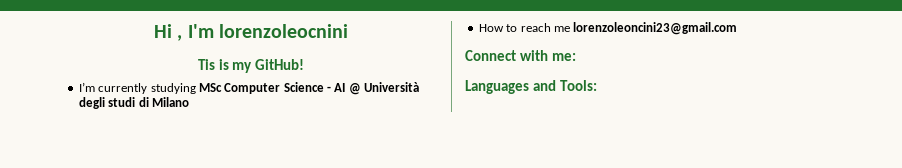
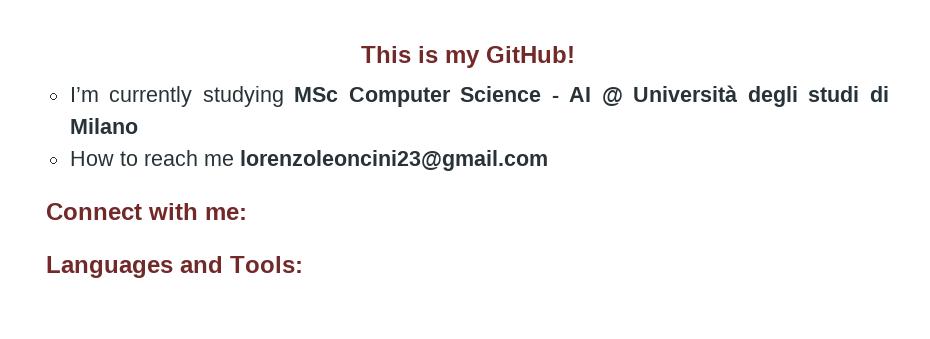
- Hi , I'm lorenzoleocnini
- Tis is my GitHub!
+ This is my GitHub!

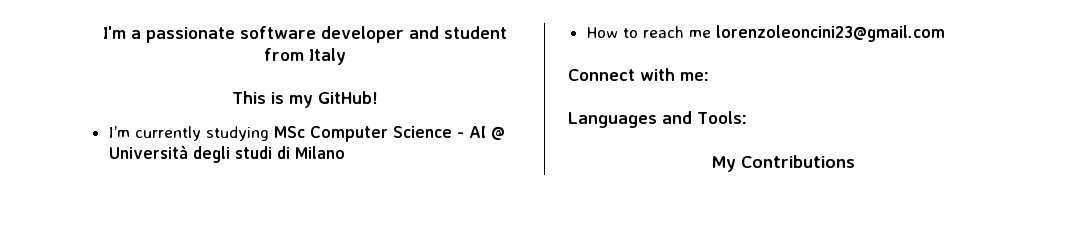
+ I'm a passionate software developer and student from Italy
+ My Contributions

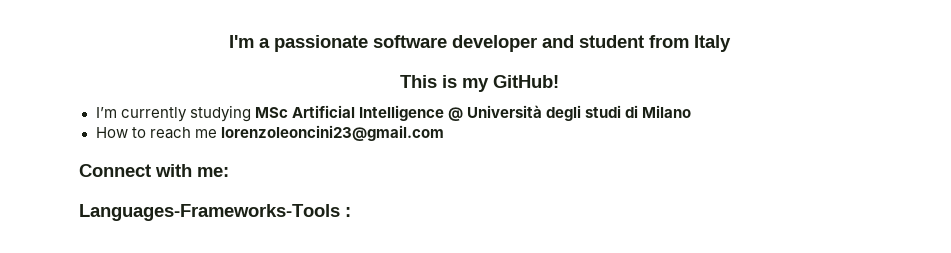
- I’m currently studying MSc Computer Science - AI @ Università degli studi di Milano
+ I’m currently studying MSc Artificial Intelligence @ Università degli studi di Milano
- Languages and Tools:
- My Contributions
+ Languages-Frameworks-Tools :

